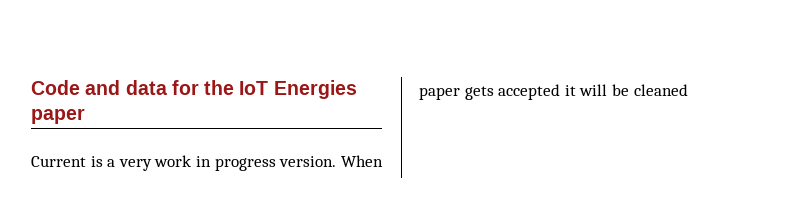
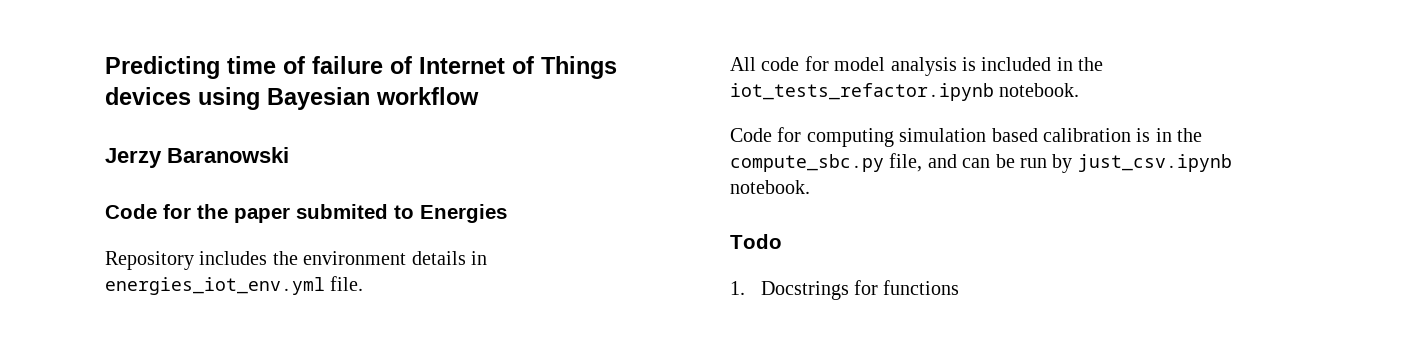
- Code and data for the IoT Energies paper
- Current is a very work in progress version. When paper gets accepted it will be cleaned
+ Predicting time of failure of Internet of Things devices using Bayesian workflow
+ Jerzy Baranowski
+ Code for the paper submited to Energies
+ Repository includes the environment details in energies_iot_env.yml file.
+ All code for model analysis is included in the iot_tests_refactor.ipynb notebook.
+ Code for computing simulation based calibration is in the compute_sbc.py file, and can be run by just_csv.ipynb notebook.
+ Todo
+ 1. Docstrings for functions

